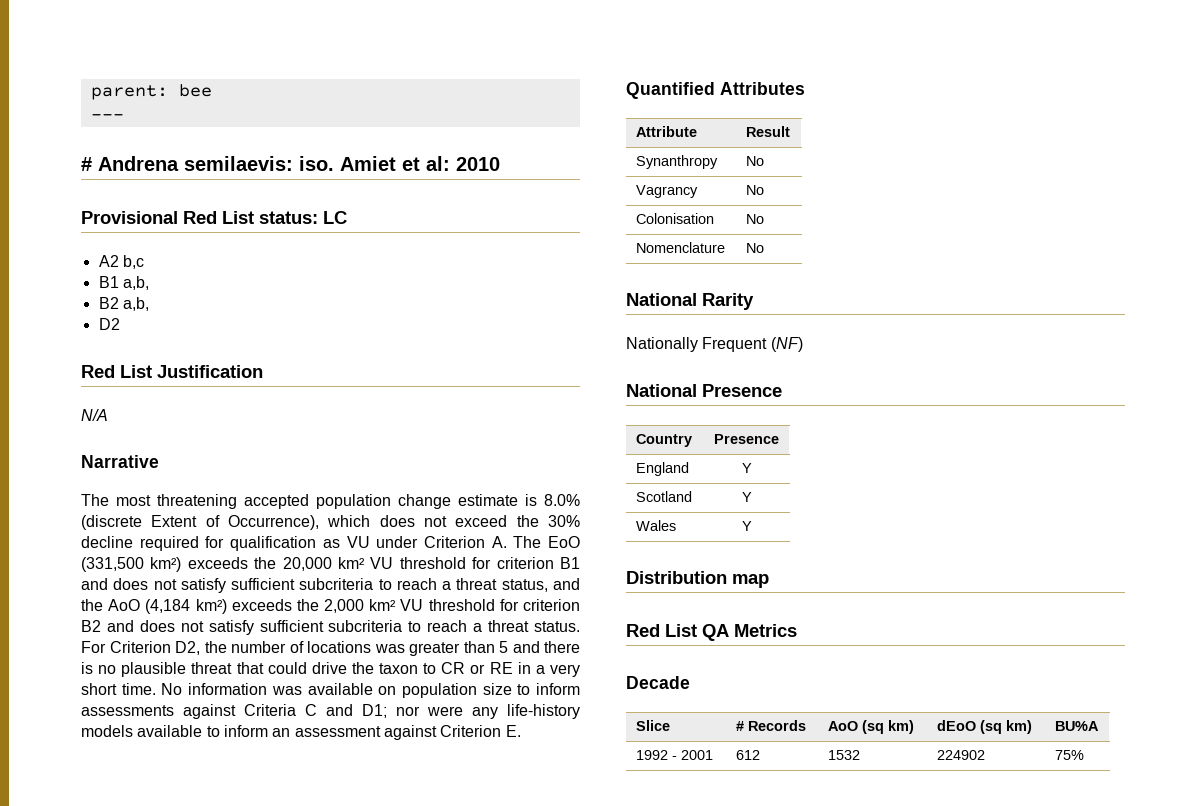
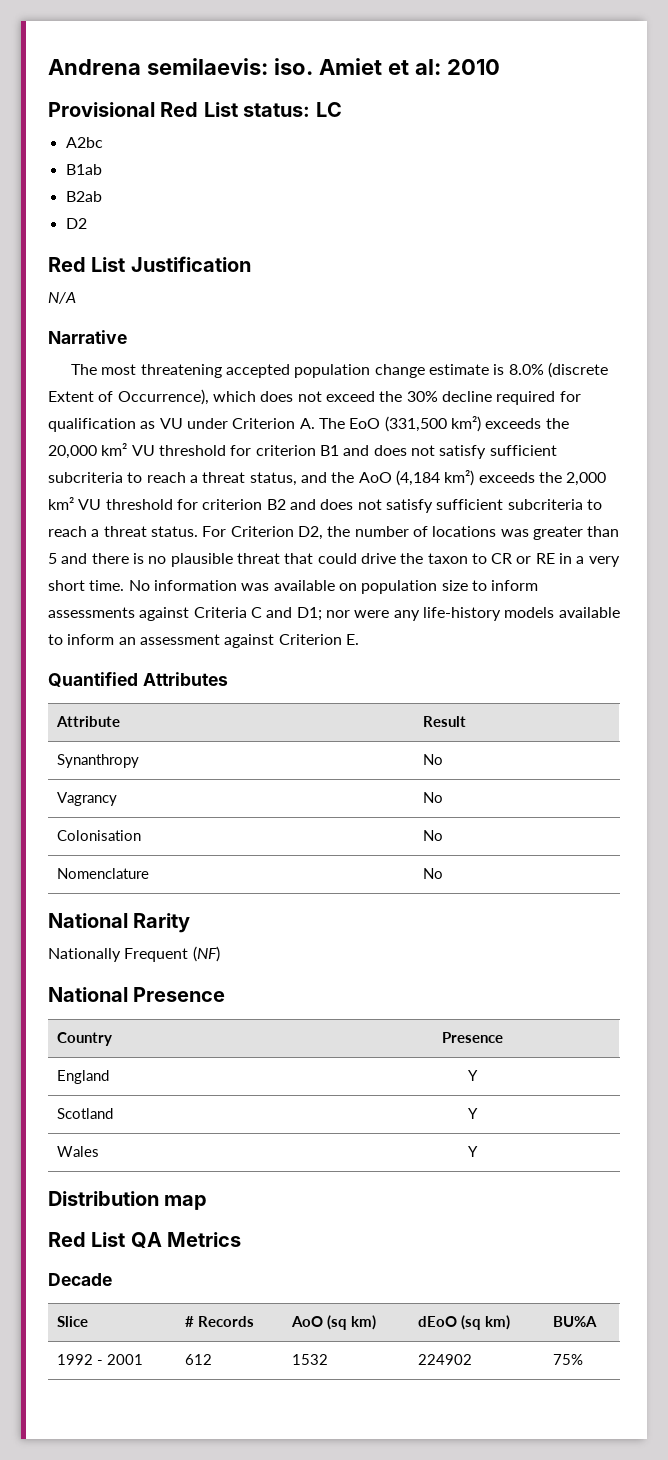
- parent: bee
- ---
- # Andrena semilaevis: iso.
+ Andrena semilaevis: iso.
- A2 b,c
- B1 a,b,
- B2 a,b,
+ A2bc
+ B1ab
+ B2ab

